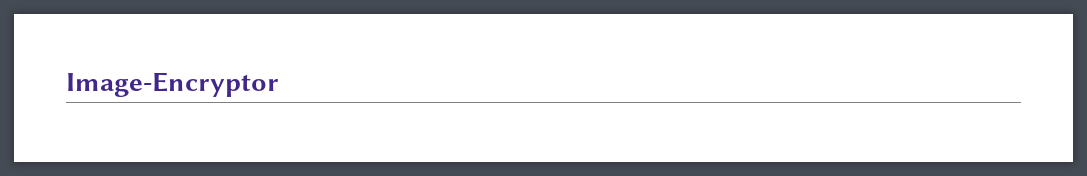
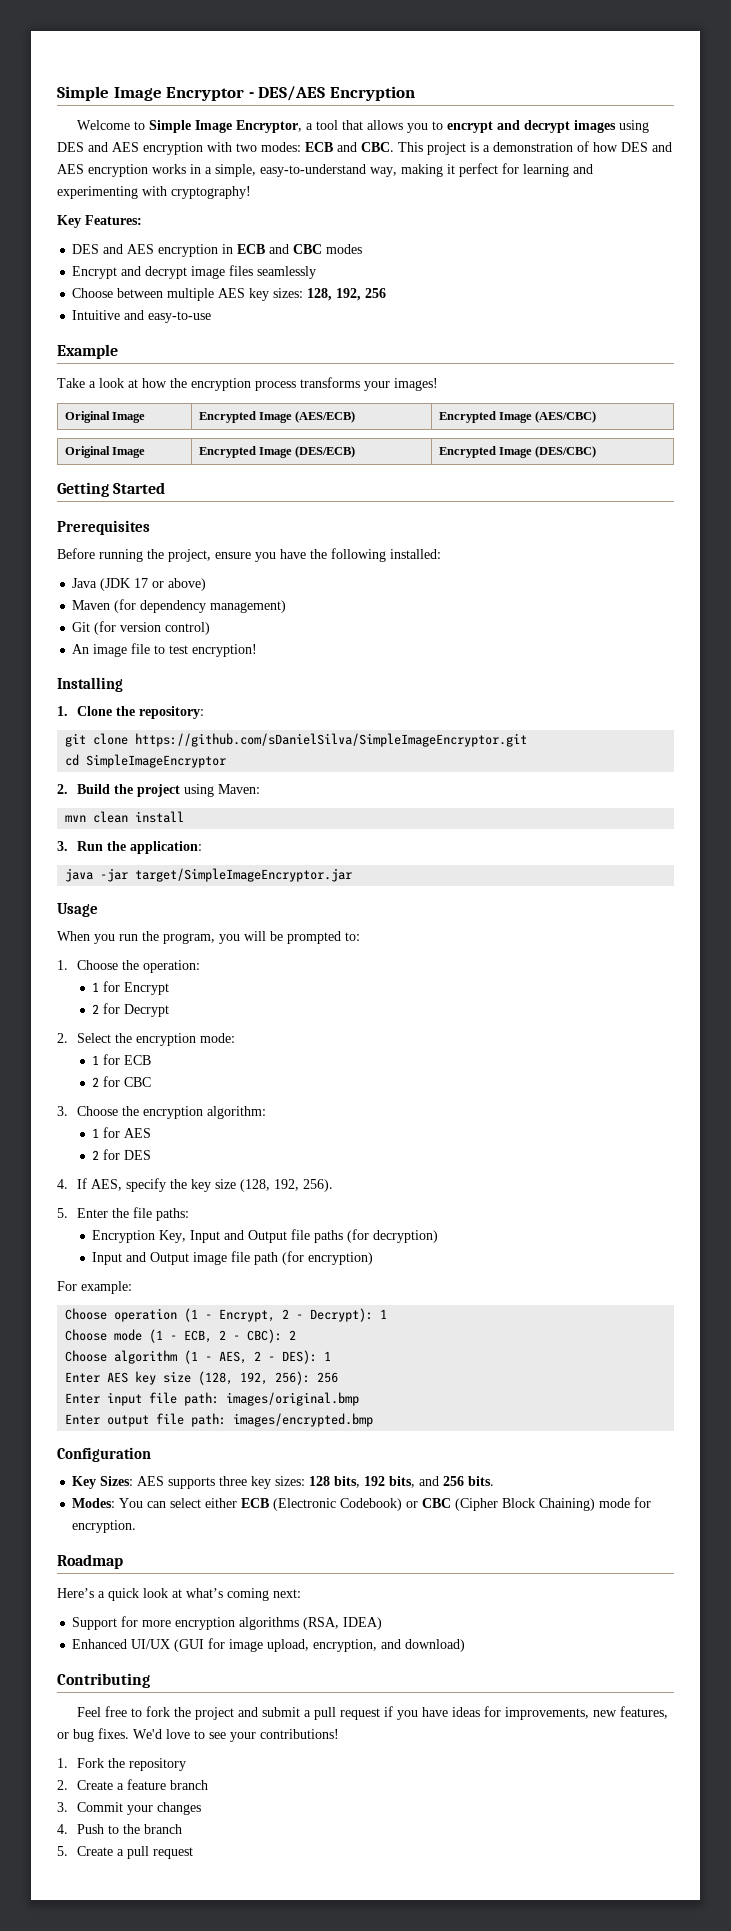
- Image-Encryptor
+ Simple Image Encryptor - DES/AES Encryption
+ Welcome to Simple Image Encryptor, a tool that allows you to encrypt and decrypt images using DES and AES encryption with two modes: ECB and CBC. This project is a demonstration of how DES and AES encryption works in a simple, easy-to-understand way, making it perfect for learning and experimenting with cryptography!
+ Key Features:
+ DES and AES encryption in ECB and CBC modes
+ Encrypt and decrypt image files seamlessly
+ Choose between multiple AES key sizes: 128, 192, 256
+ Intuitive and easy-to-use
+ Example
+ Take a look at how the encryption process transforms your images!
+ Original Image | Encrypted Image (AES/ECB) | Encrypted Image (AES/CBC)
+ Original Image | Encrypted Image (DES/ECB) | Encrypted Image (DES/CBC)
+ Getting Started
+ Prerequisites
+ Before running the project, ensure you have the following installed:
+ Java (JDK 17 or above)
+ Maven (for dependency management)
+ Git (for version control)
+ An image file to test encryption!
+ Installing
+ 1. Clone the repository:
+ git clone https://github.com/sDanielSilva/SimpleImageEncryptor.git
+ cd SimpleImageEncryptor
+ 2. Build the project using Maven:
+ mvn clean install
+ 3. Run the application:
+ java -jar target/SimpleImageEncryptor.jar
+ Usage
+ When you run the program, you will be prompted to:
+ 1. Choose the operation:
+ 1 for Encrypt
+ 2 for Decrypt
+ 2. Select the encryption mode:
+ 1 for ECB
+ 2 for CBC
+ 3. Choose the encryption algorithm:
+ 1 for AES
+ 2 for DES
+ 4. If AES, specify the key size (128, 192, 256).
+ 5. Enter the file paths:
+ Encryption Key, Input and Output file paths (for decryption)
+ Input and Output image file path (for encryption)
+ For example:
+ Choose operation (1 - Encrypt, 2 - Decrypt): 1
+ Choose mode (1 - ECB, 2 - CBC): 2
+ Choose algorithm (1 - AES, 2 - DES): 1
+ Enter AES key size (128, 192, 256): 256
+ Enter input file path: images/original.bmp
+ Enter output file path: images/encrypted.bmp
+ Configuration
+ Key Sizes: AES supports three key sizes: 128 bits, 192 bits, and 256 bits.
+ Modes: You can select either ECB (Electronic Codebook) or CBC (Cipher Block Chaining) mode for encryption.
+ Roadmap
+ Here’s a quick look at what’s coming next:
+ Support for more encryption algorithms (RSA, IDEA)
+ Enhanced UI/UX (GUI for image upload, encryption, and download)
+ Contributing
+ Feel free to fork the project and submit a pull request if you have ideas for improvements, new features, or bug fixes. We'd love to see your contributions!
+ 1. Fork the repository
+ 2. Create a feature branch
+ 3. Commit your changes
+ 4. Push to the branch
+ 5. Create a pull request

